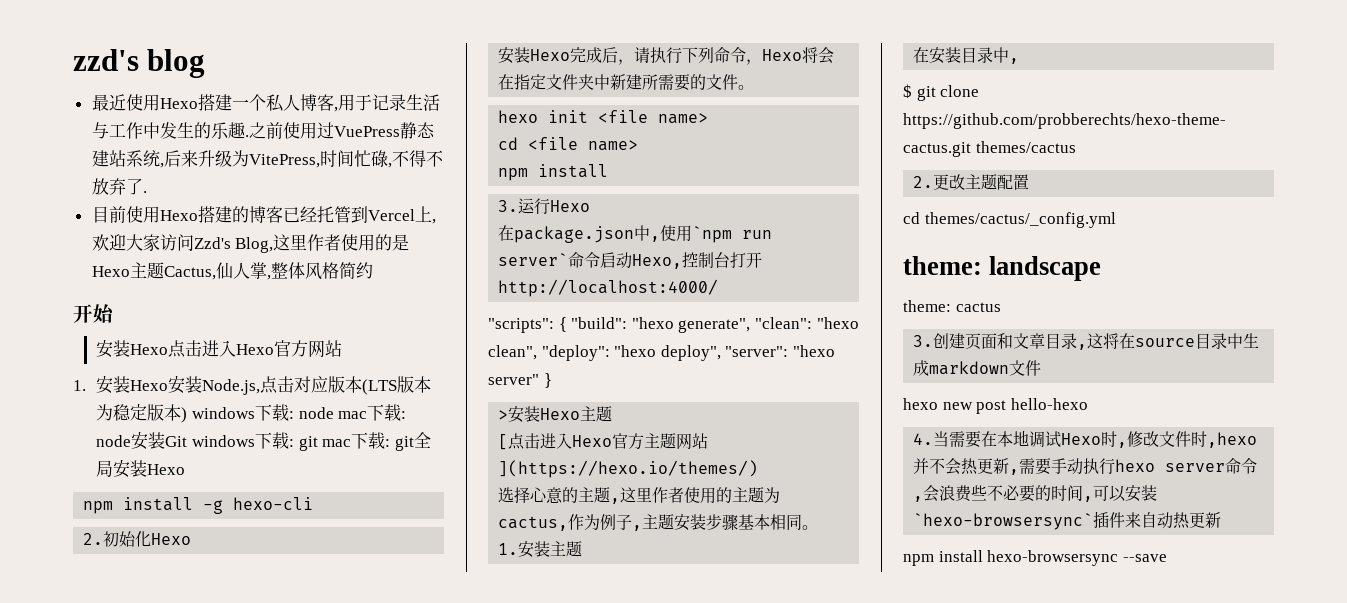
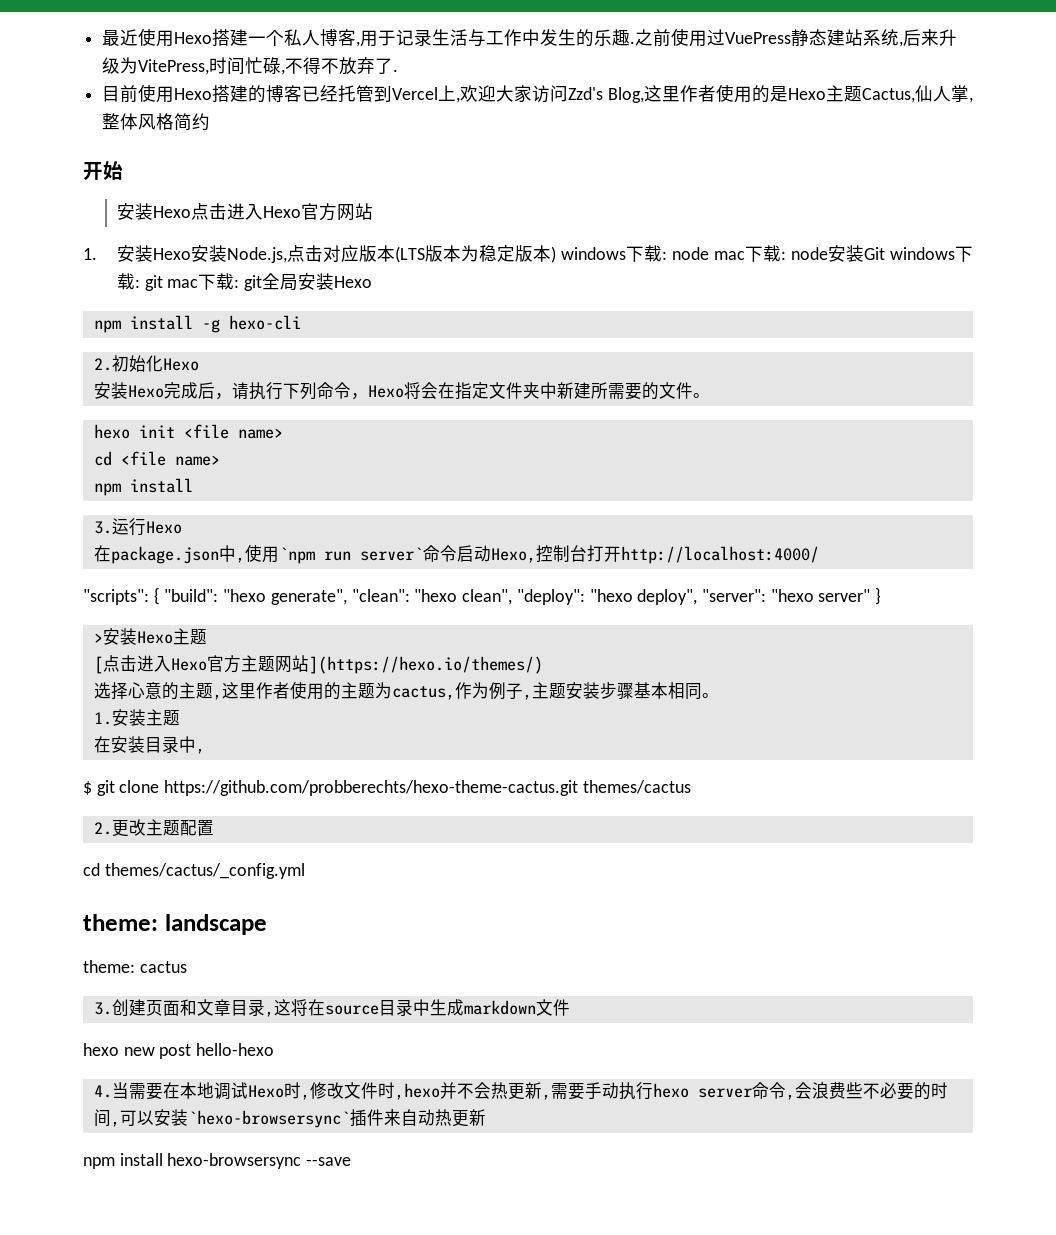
- zzd's blog

